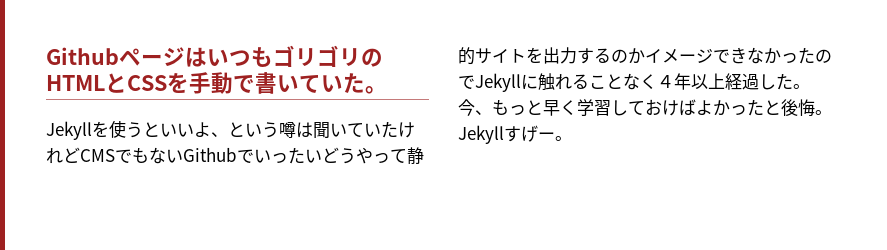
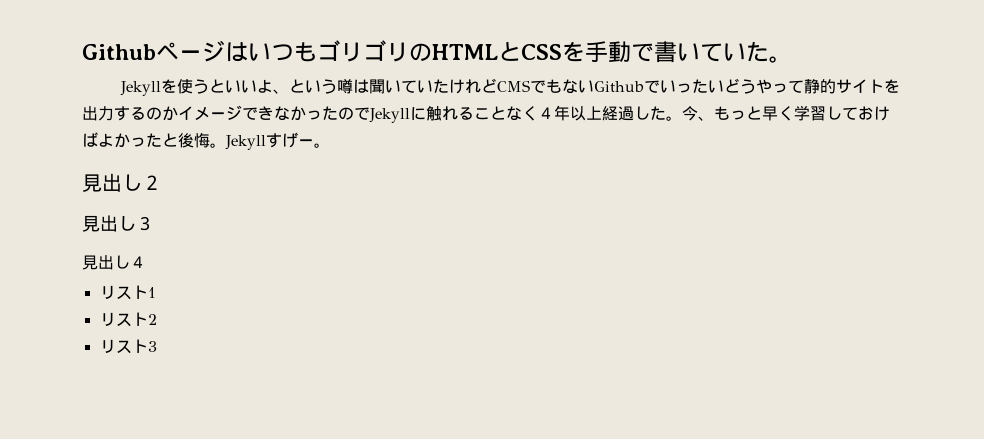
+ 見出し２
+ 見出し３
+ 見出し４
+ リスト1
+ リスト2
+ リスト3

